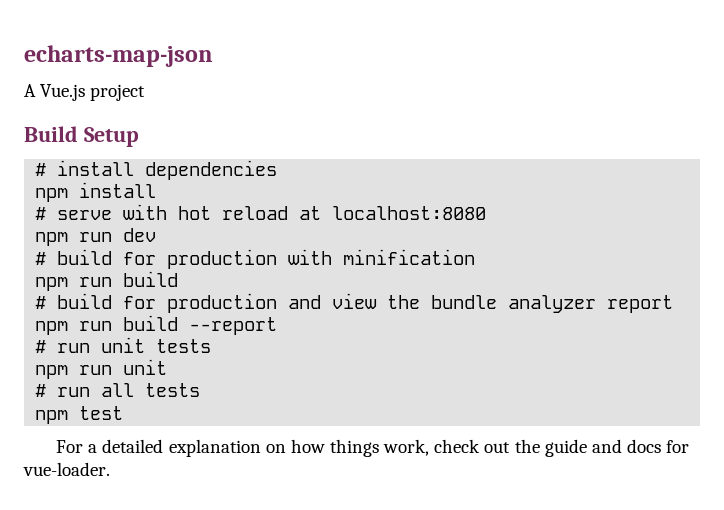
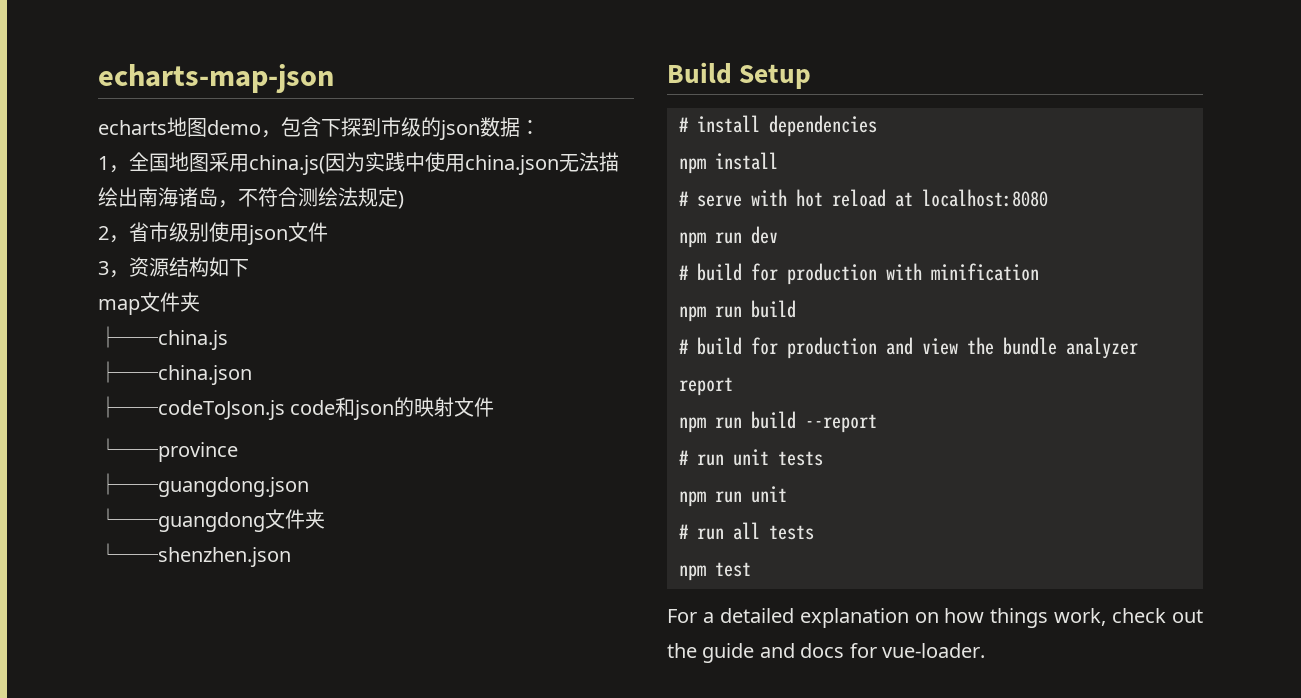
- A Vue.js project
+ echarts地图demo，包含下探到市级的json数据：
+ 1，全国地图采用china.js(因为实践中使用china.json无法描绘出南海诸岛，不符合测绘法规定)
+ 2，省市级别使用json文件
+ 3，资源结构如下
+ map文件夹
+ ├──china.js
+ ├──china.json
+ ├──codeToJson.js code和json的映射文件
+ └──province
+ ├──guangdong.json
+ └──guangdong文件夹
+ └──shenzhen.json

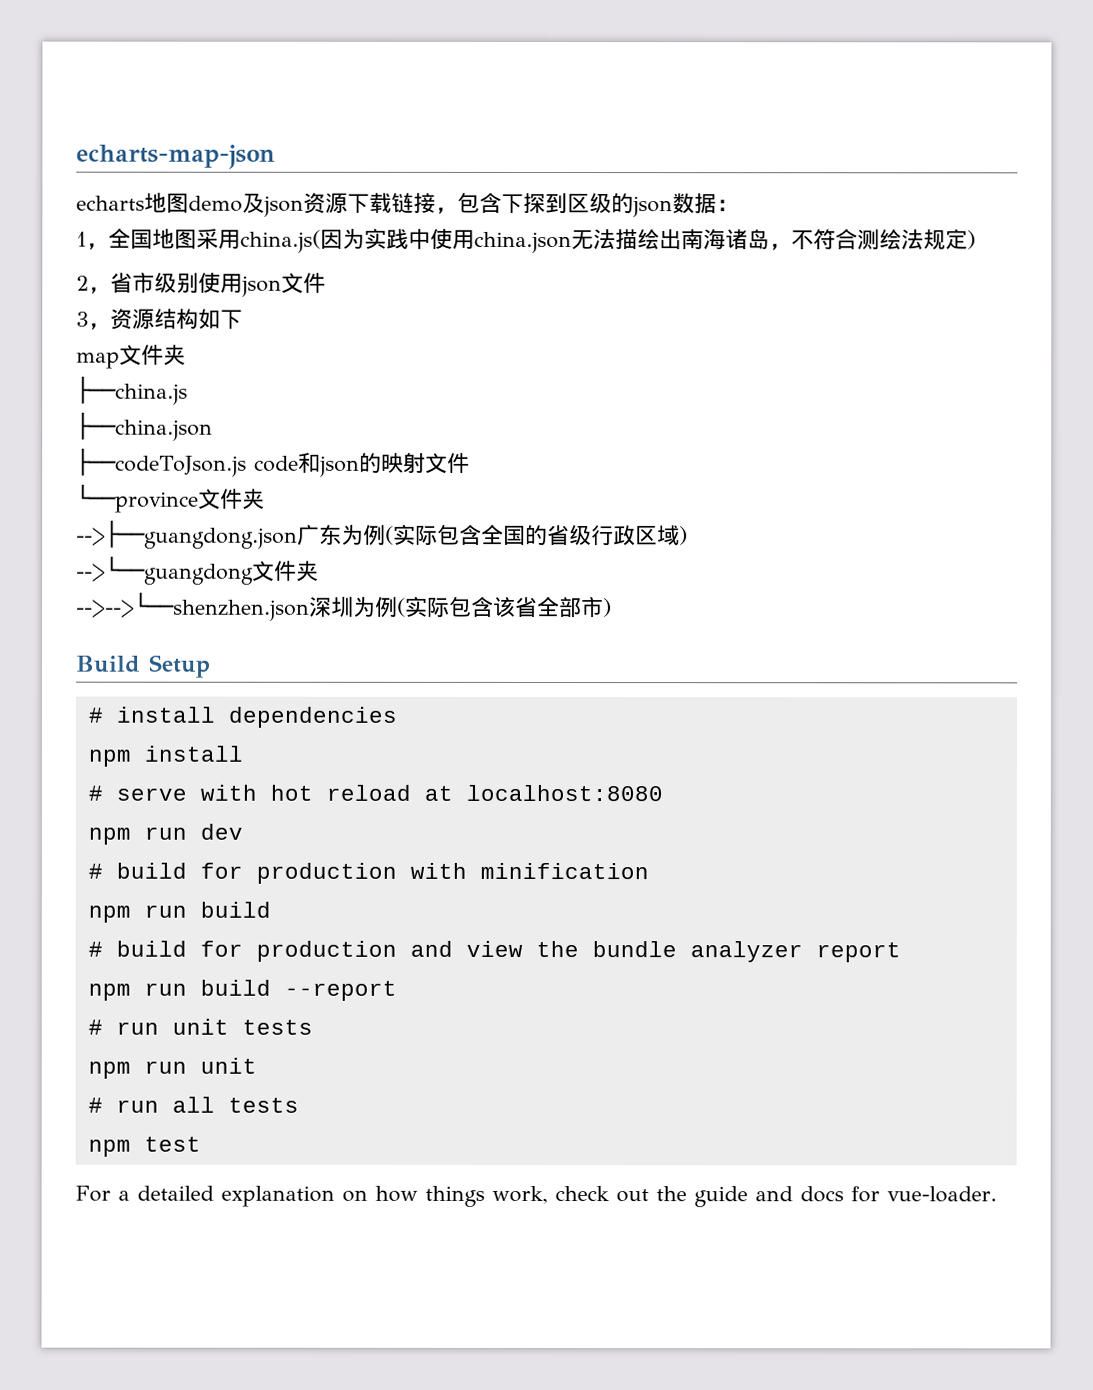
- echarts地图demo，包含下探到市级的json数据：
+ echarts地图demo及json资源下载链接，包含下探到区级的json数据：
- └──province
- ├──guangdong.json
- └──guangdong文件夹
- └──shenzhen.json
+ └──province文件夹
+ -->├──guangdong.json广东为例(实际包含全国的省级行政区域)
+ -->└──guangdong文件夹
+ -->-->└──shenzhen.json深圳为例(实际包含该省全部市)

